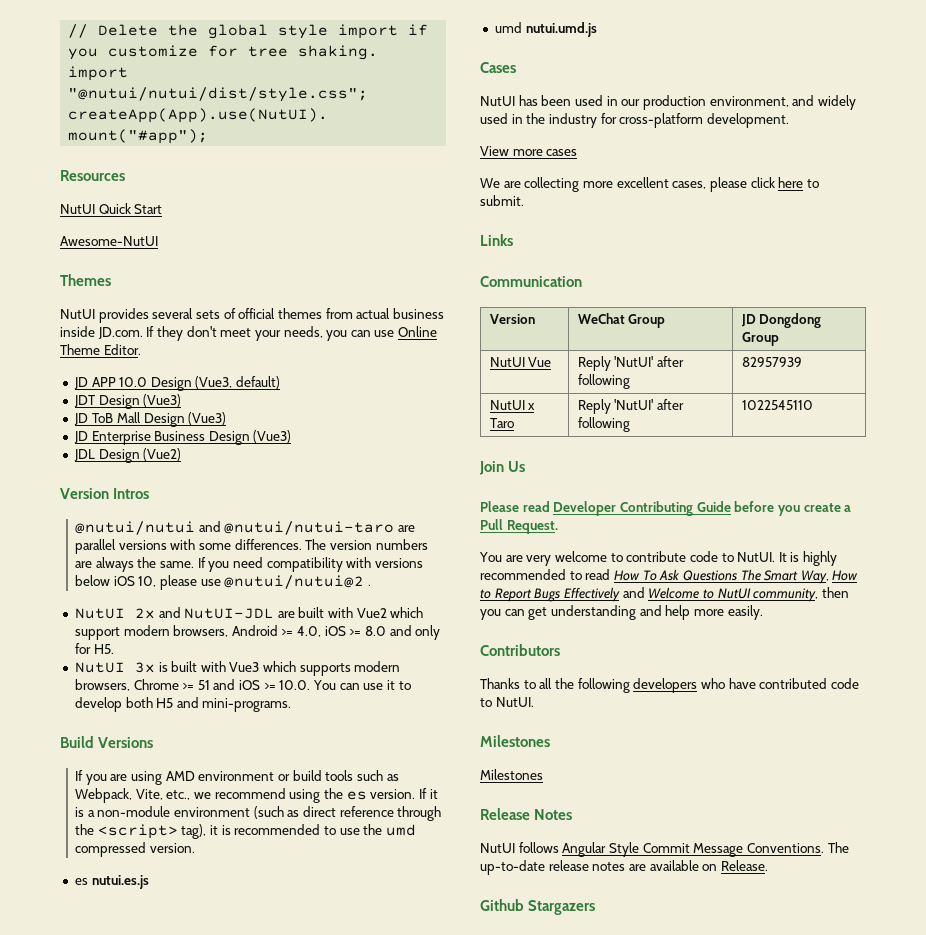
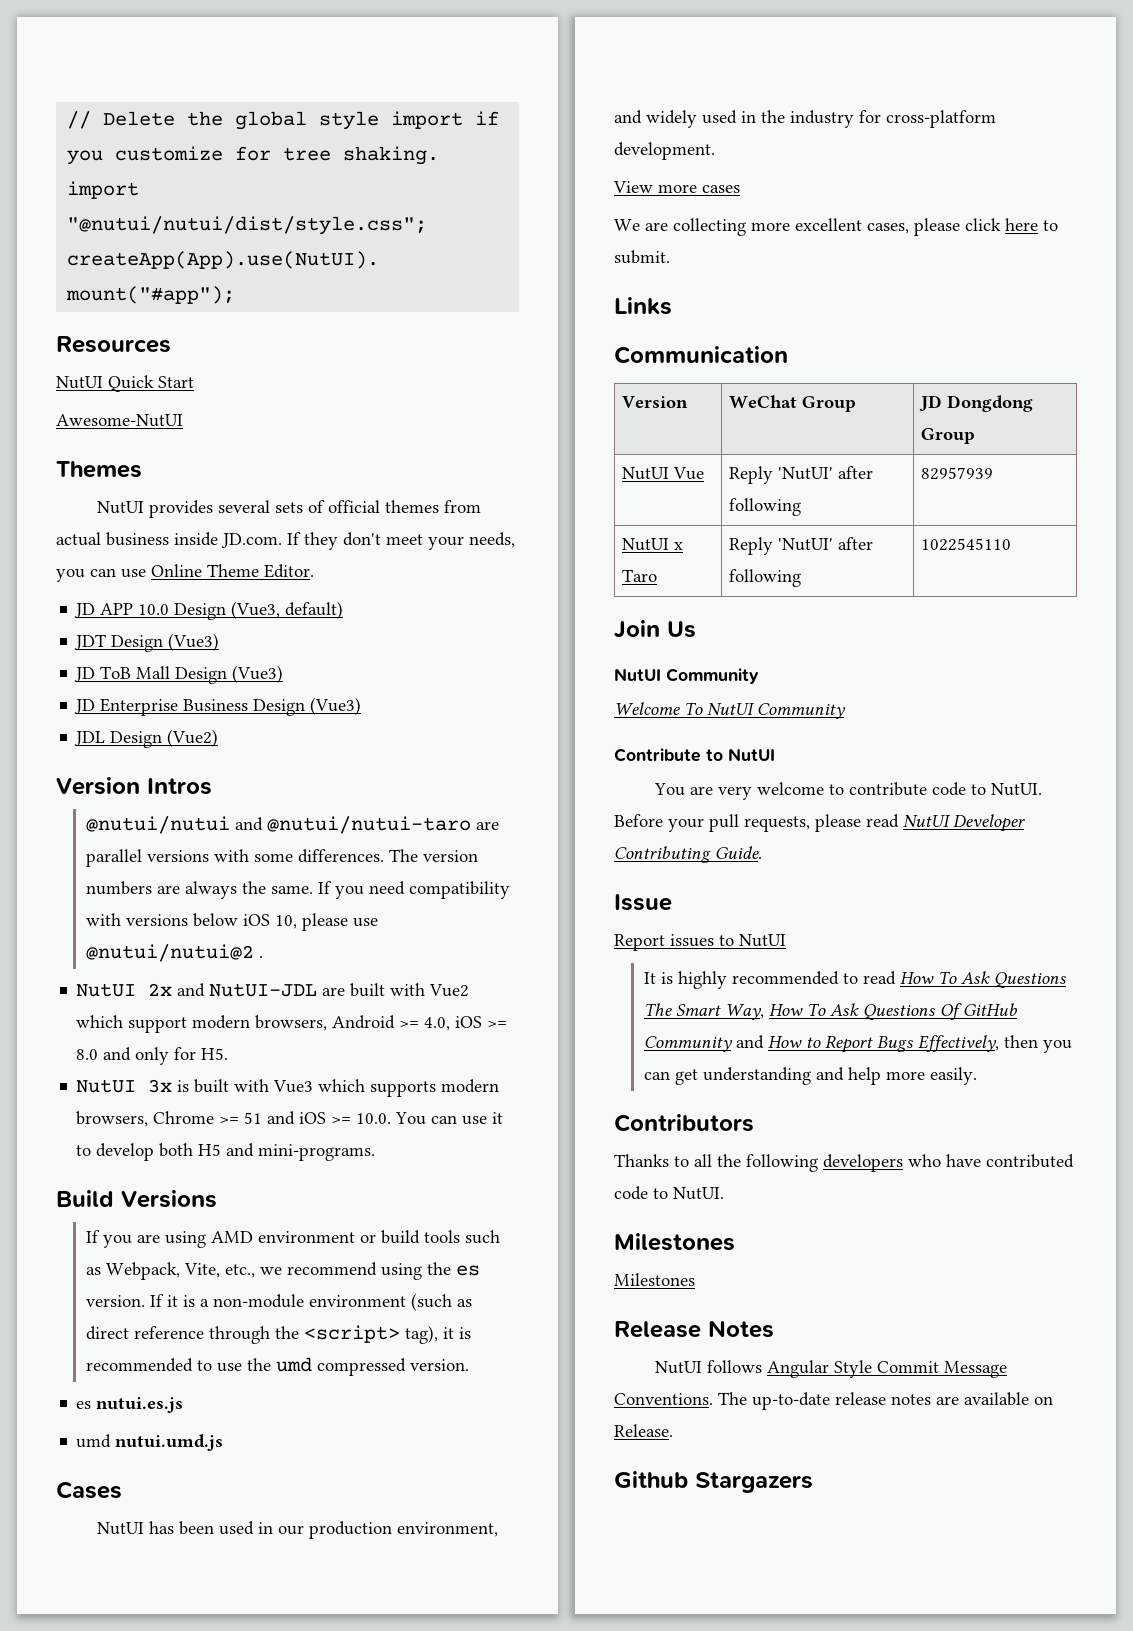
  Join Us
- Please read Developer Contributing Guide before you create a Pull Request.
+ NutUI Community
+ Welcome To NutUI Community
+ Contribute to NutUI
- You are very welcome to contribute code to NutUI. It is highly recommended to read How To Ask Questions The Smart Way, How to Report Bugs Effectively and Welcome to NutUI community, then you can get understanding and help more easily.
+ You are very welcome to contribute code to NutUI. Before your pull requests, please read NutUI Developer Contributing Guide.
+ Issue
+ Report issues to NutUI
+ It is highly recommended to read How To Ask Questions The Smart Way, How To Ask Questions Of GitHub Community and How to Report Bugs Effectively, then you can get understanding and help more easily.

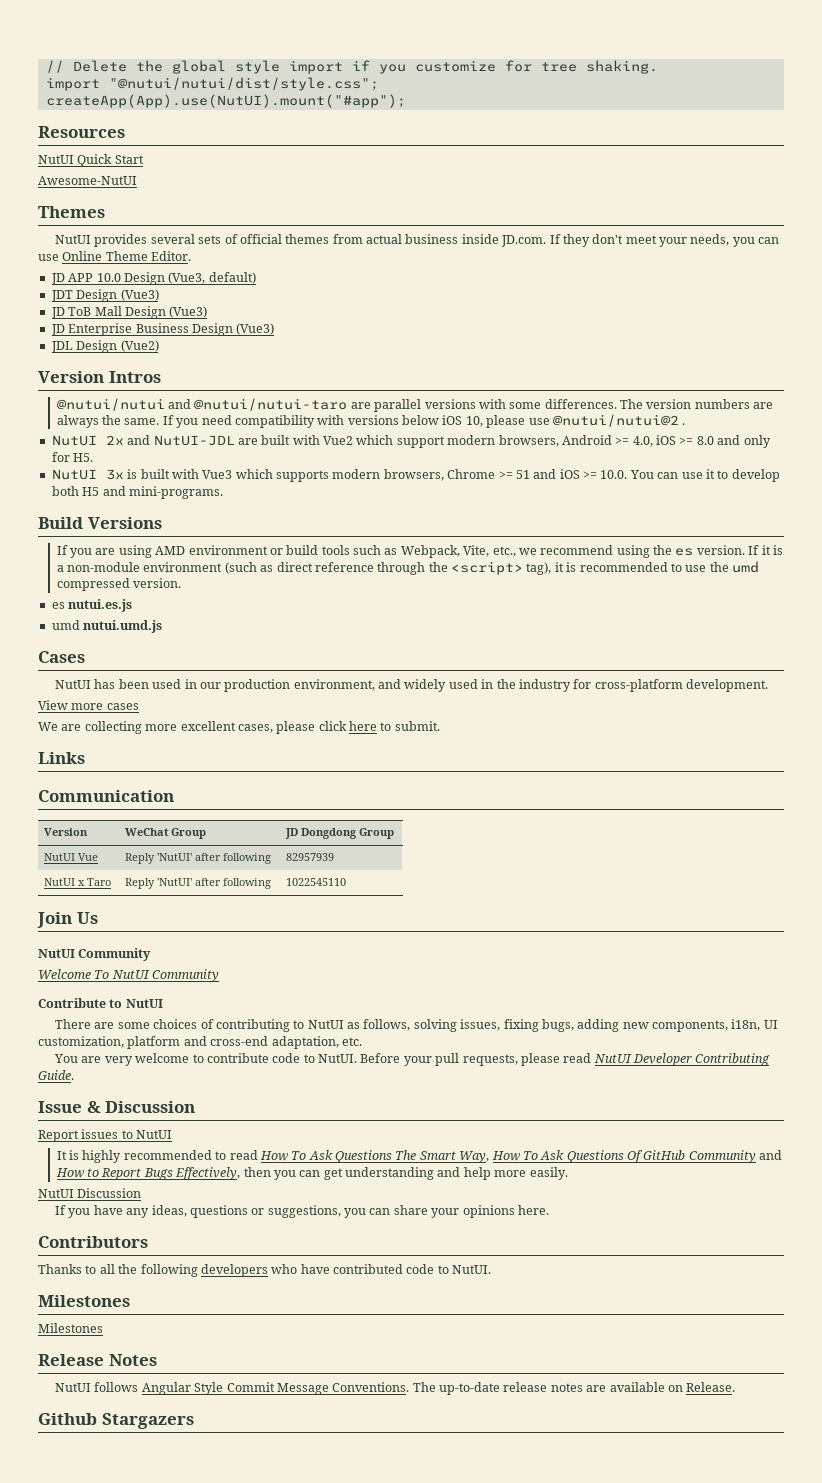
+ There are some choices of contributing to NutUI as follows, solving issues, fixing bugs, adding new components, i18n, UI customization, platform and cross-end adaptation, etc.
- Issue
+ Issue & Discussion
+ NutUI Discussion
+ If you have any ideas, questions or suggestions, you can share your opinions here.

